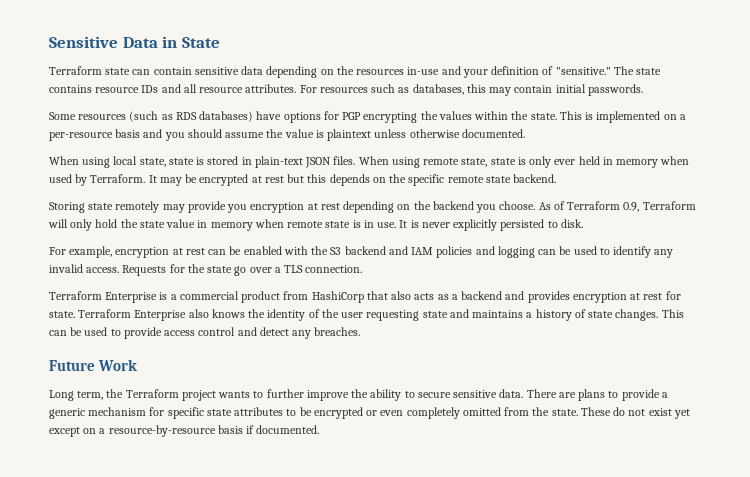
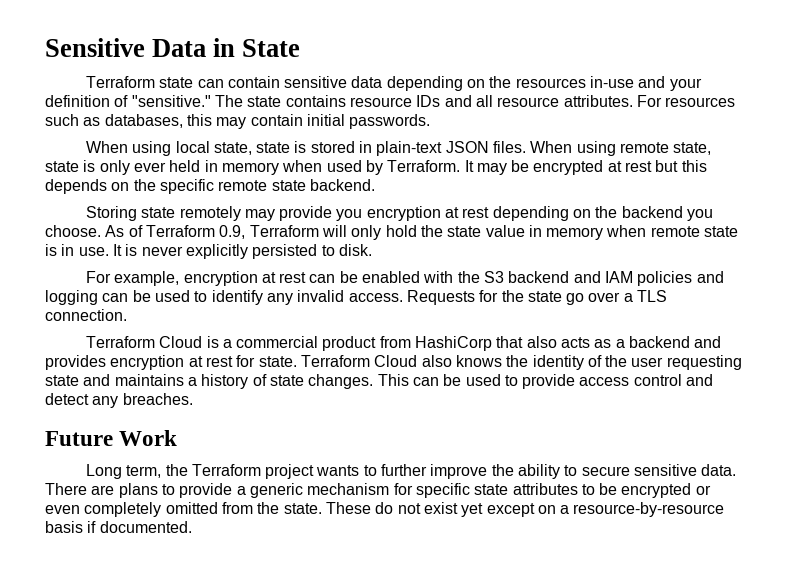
- Some resources (such as RDS databases) have options for PGP encrypting the values within the state. This is implemented on a per-resource basis and you should assume the value is plaintext unless otherwise documented.
- Terraform Enterprise is a commercial product from HashiCorp that also acts as a backend and provides encryption at rest for state.
+ Terraform Cloud is a commercial product from HashiCorp that also acts as a backend and provides encryption at rest for state.
- Terraform Enterprise also knows the identity of the user requesting state and maintains a history of state changes.
+ Terraform Cloud also knows the identity of the user requesting state and maintains a history of state changes.

